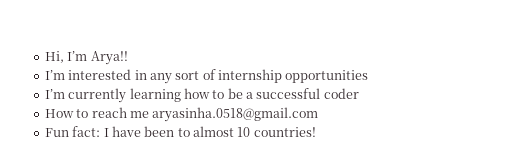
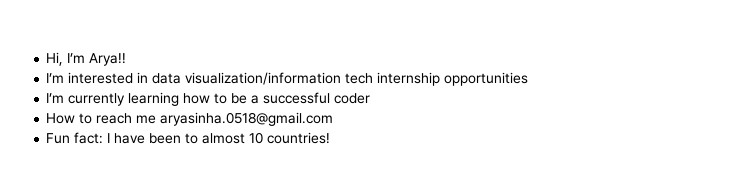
- I’m interested in any sort of internship opportunities
+ I’m interested in data visualization/information tech internship opportunities

